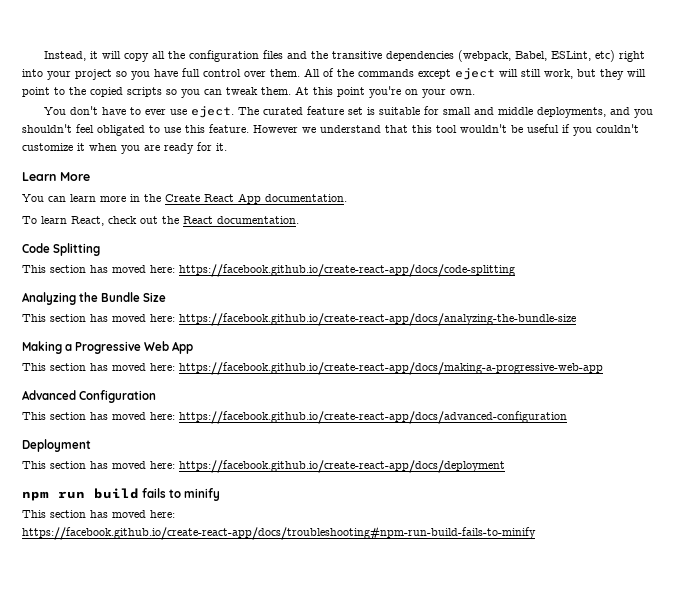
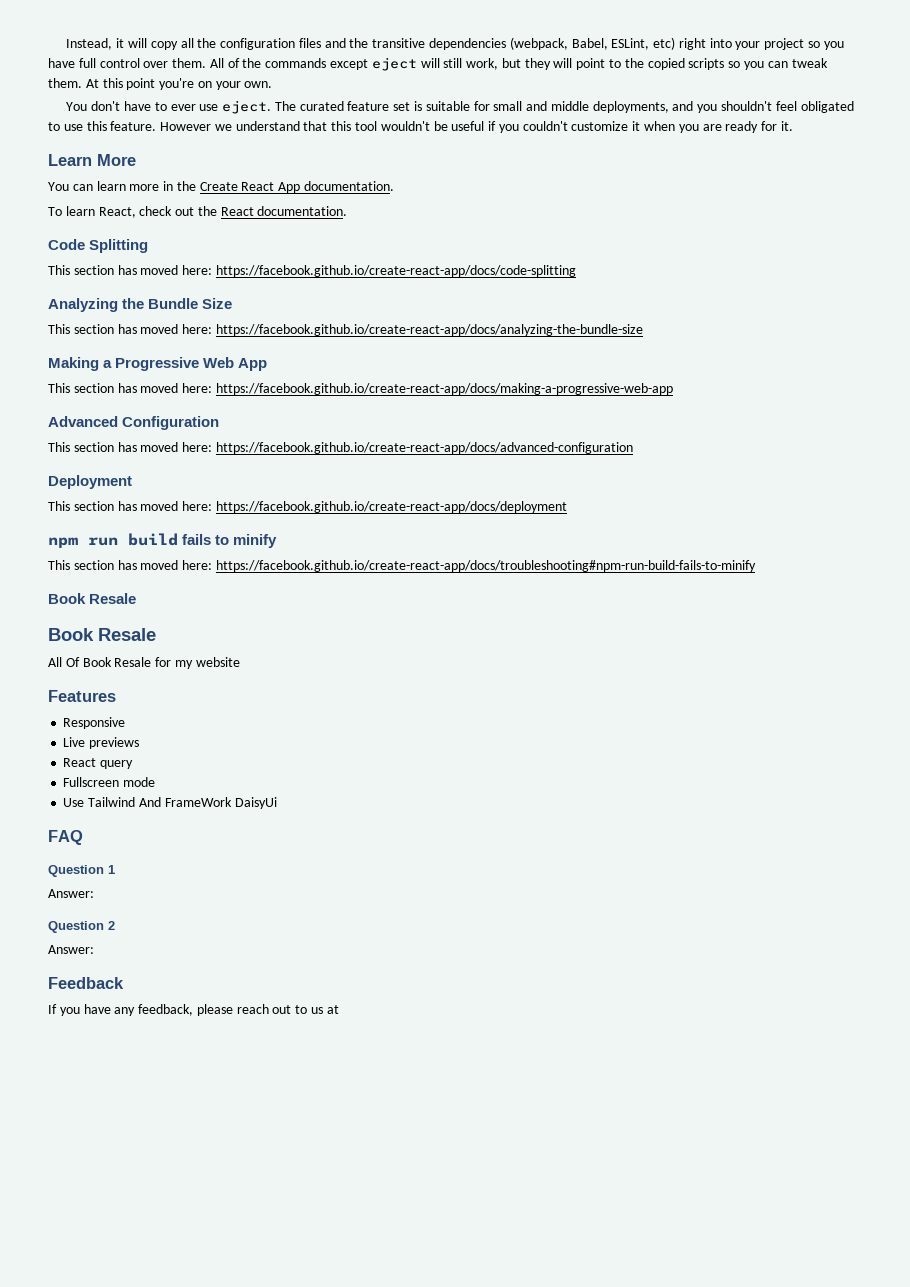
  This section has moved here: https://facebook.github.io/create-react-app/docs/troubleshooting#npm-run-build-fails-to-minify
+ Book Resale
+ Book Resale
+ All Of Book Resale for my website
+ Features
+ Responsive
+ Live previews
+ React query
+ Fullscreen mode
+ Use Tailwind And FrameWork DaisyUi
+ FAQ
+ Question 1
+ Answer:
+ Question 2
+ Answer:
+ Feedback
+ If you have any feedback, please reach out to us at

